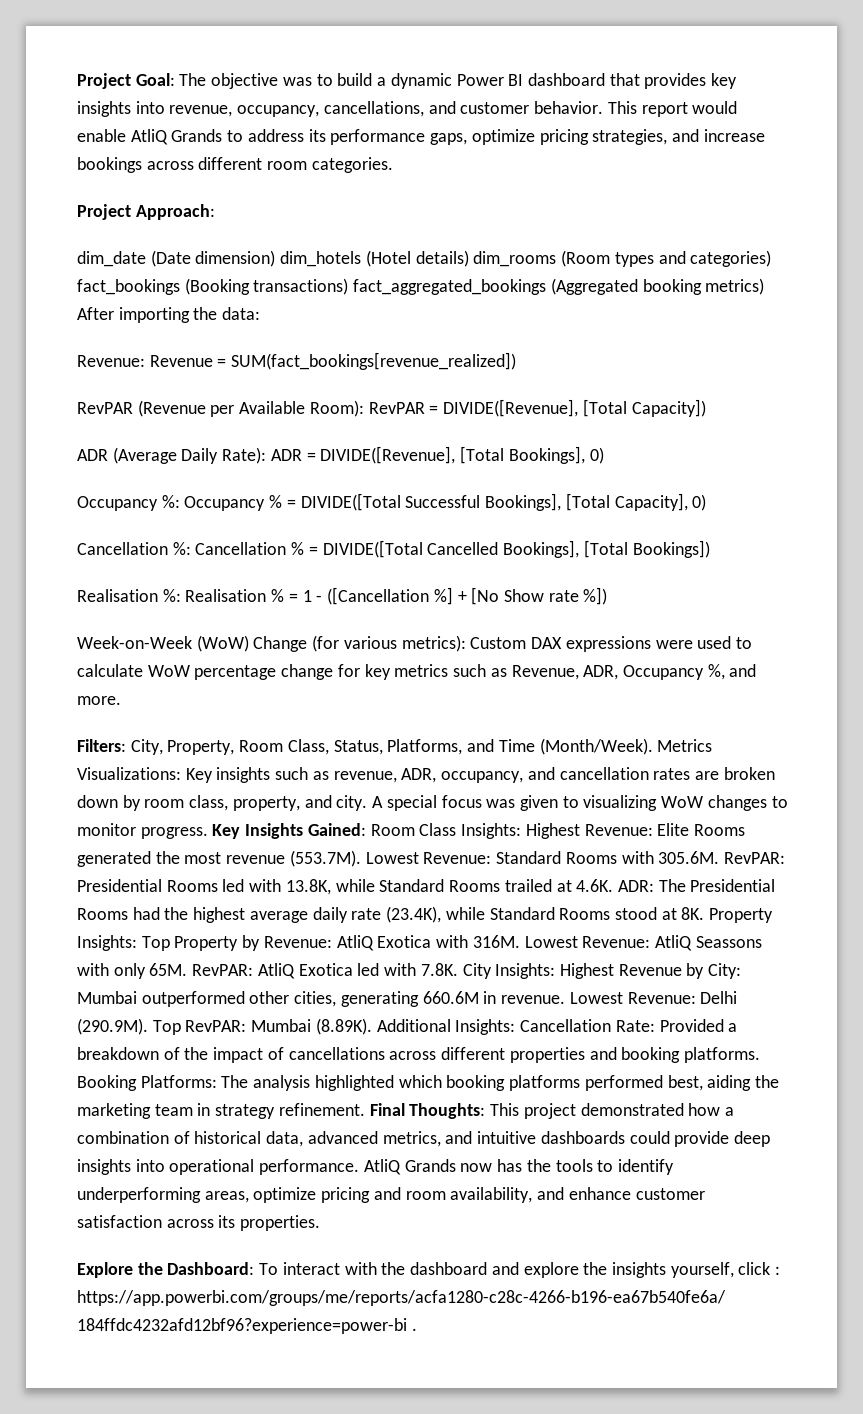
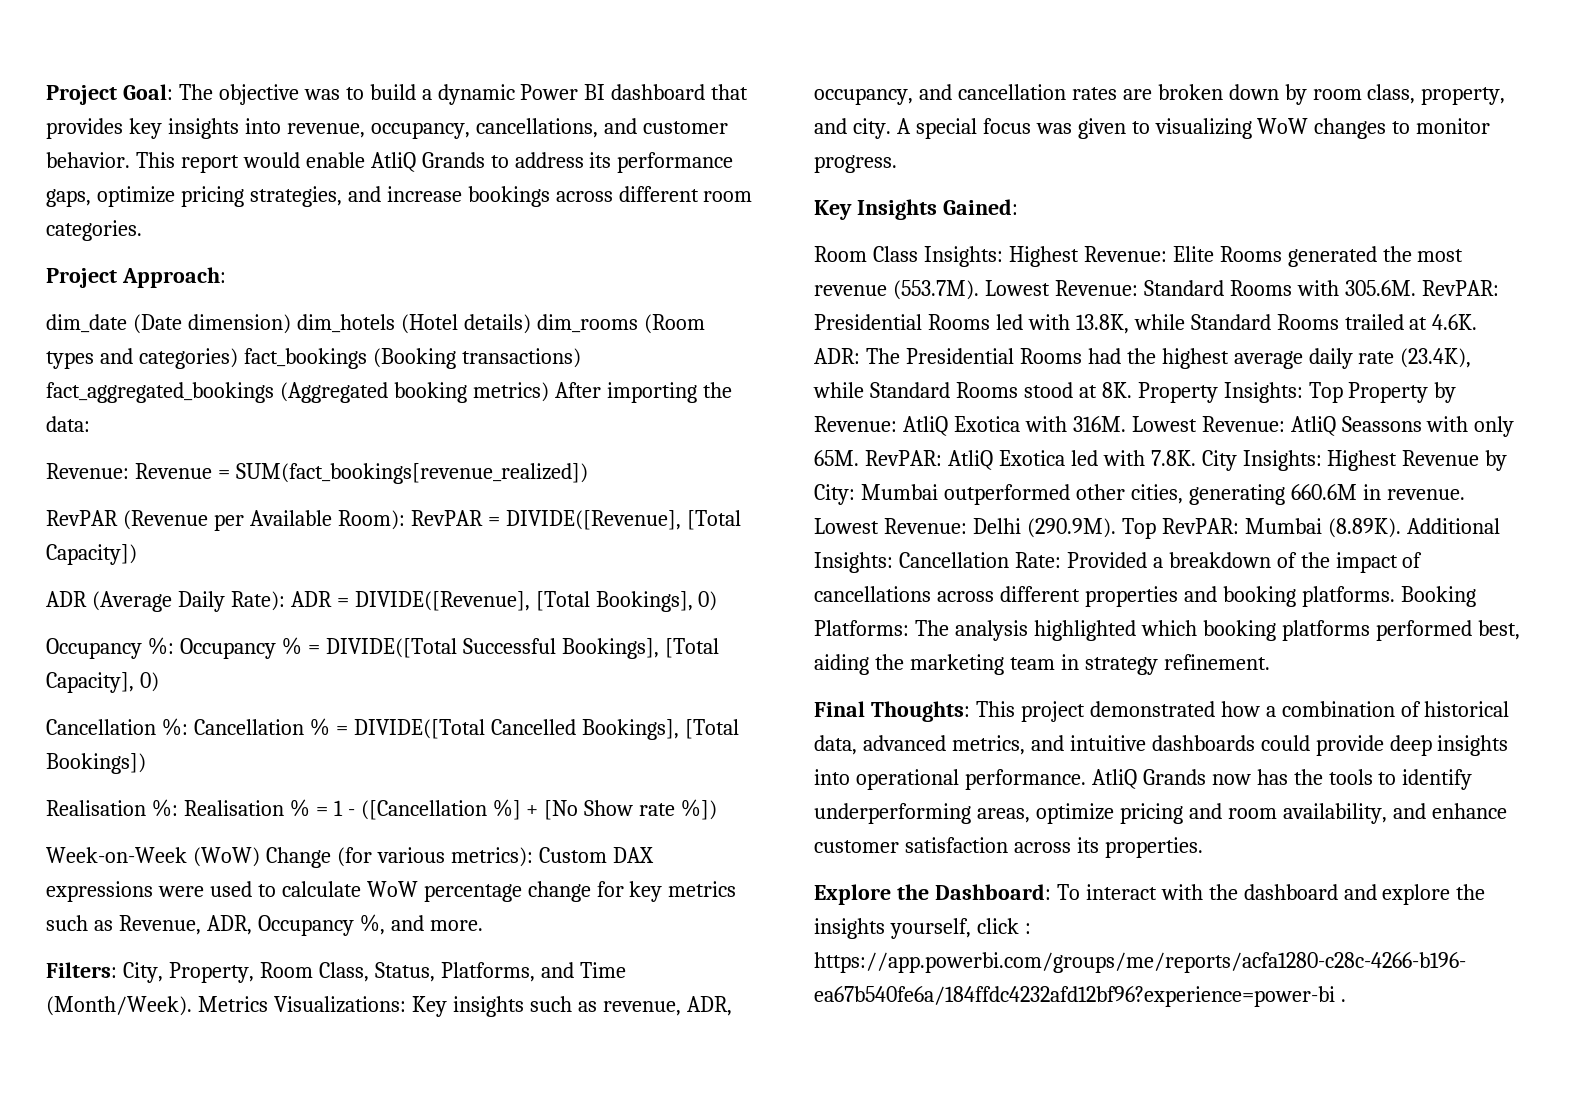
- A special focus was given to visualizing WoW changes to monitor progress. Key Insights Gained: Room Class Insights:
+ A special focus was given to visualizing WoW changes to monitor progress.
+ Key Insights Gained:
+ Room Class Insights:
- Booking Platforms: The analysis highlighted which booking platforms performed best, aiding the marketing team in strategy refinement. Final Thoughts: This project demonstrated how a combination of historical data, advanced metrics, and intuitive dashboards could provide deep insights into operational performance.
+ Booking Platforms: The analysis highlighted which booking platforms performed best, aiding the marketing team in strategy refinement.
+ Final Thoughts: This project demonstrated how a combination of historical data, advanced metrics, and intuitive dashboards could provide deep insights into operational performance.

